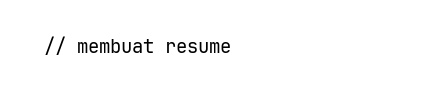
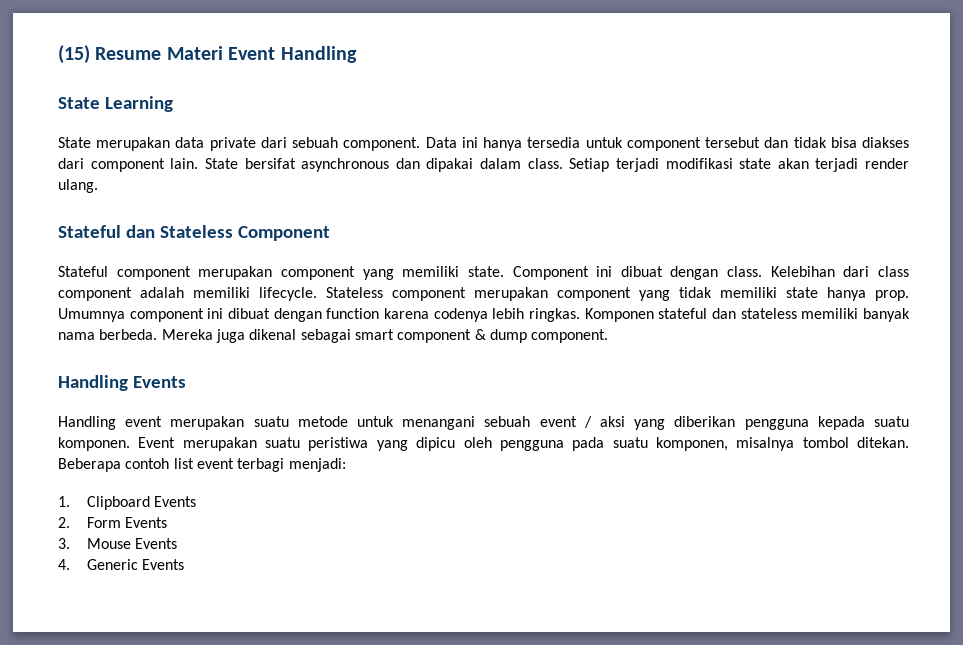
- // membuat resume
+ (15) Resume Materi Event Handling
+ State Learning
+ State merupakan data private dari sebuah component. Data ini hanya tersedia untuk component tersebut dan tidak bisa diakses dari component lain. State bersifat asynchronous dan dipakai dalam class. Setiap terjadi modifikasi state akan terjadi render ulang.
+ Stateful dan Stateless Component
+ Stateful component merupakan component yang memiliki state. Component ini dibuat dengan class. Kelebihan dari class component adalah memiliki lifecycle. Stateless component merupakan component yang tidak memiliki state hanya prop. Umumnya component ini dibuat dengan function karena codenya lebih ringkas. Komponen stateful dan stateless memiliki banyak nama berbeda. Mereka juga dikenal sebagai smart component & dump component.
+ Handling Events
+ Handling event merupakan suatu metode untuk menangani sebuah event / aksi yang diberikan pengguna kepada suatu komponen. Event merupakan suatu peristiwa yang dipicu oleh pengguna pada suatu komponen, misalnya tombol ditekan. Beberapa contoh list event terbagi menjadi:
+ 1. Clipboard Events
+ 2. Form Events
+ 3. Mouse Events
+ 4. Generic Events

